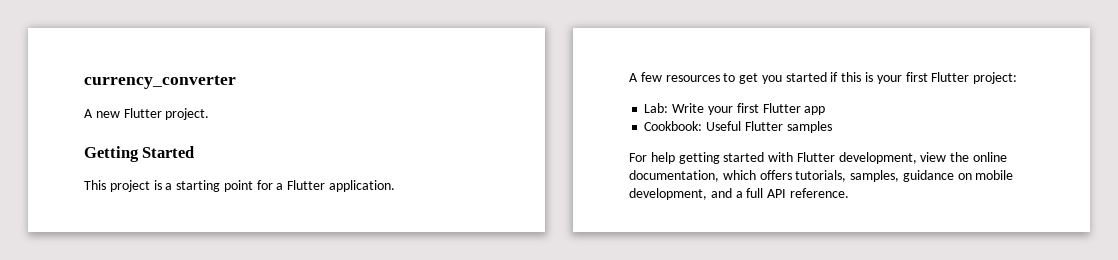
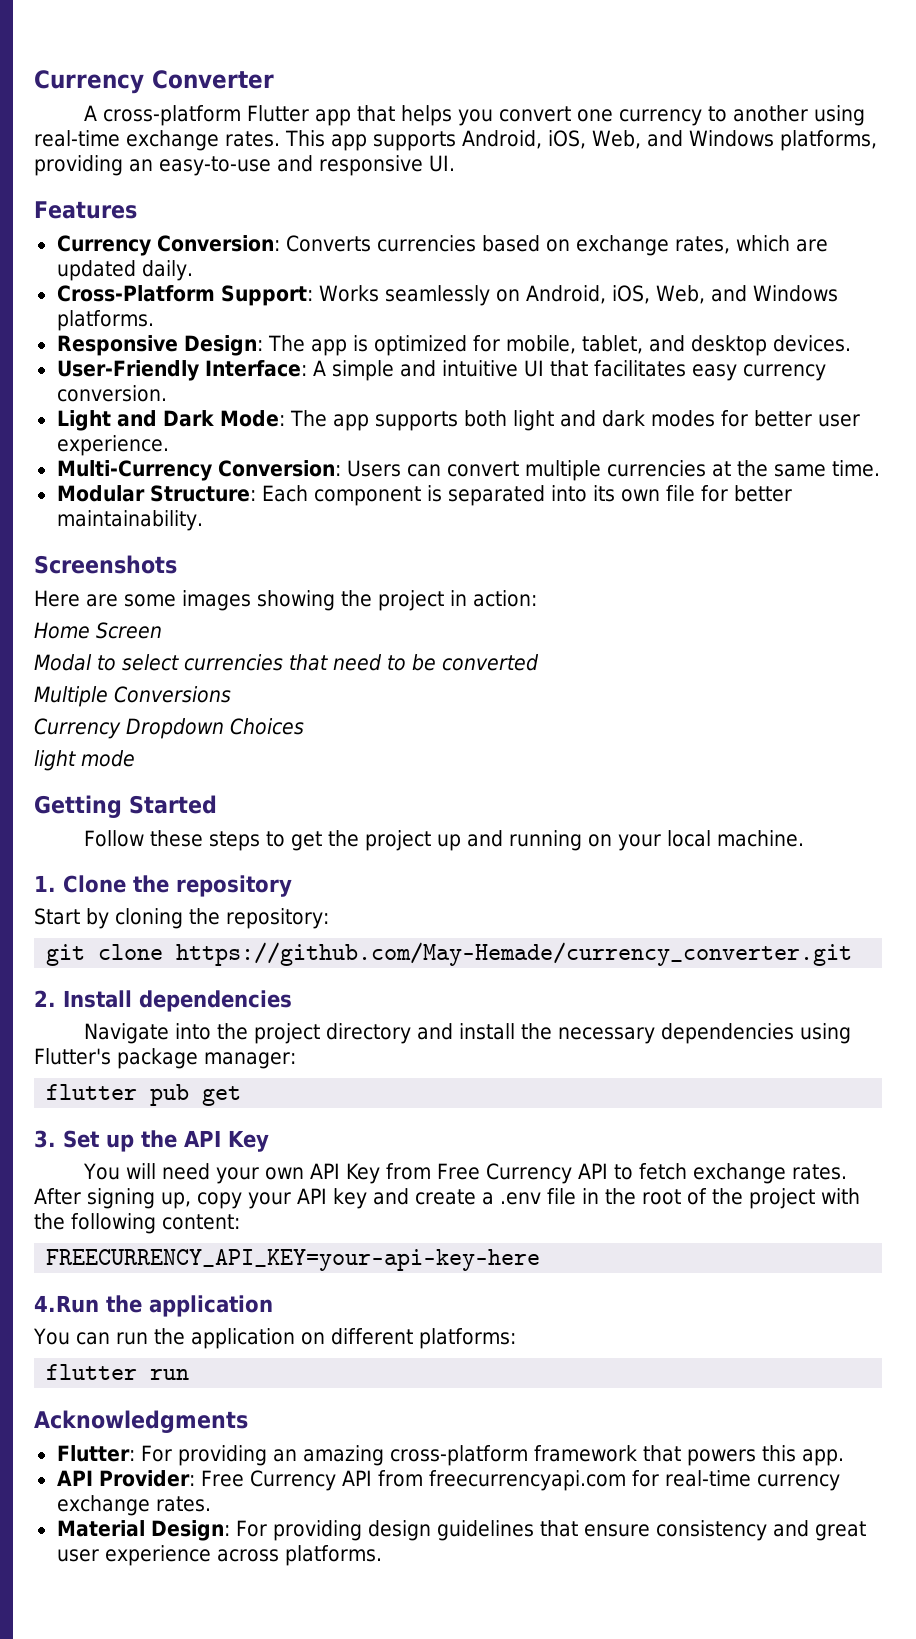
- currency_converter
- A new Flutter project.
+ Currency Converter
+ A cross-platform Flutter app that helps you convert one currency to another using real-time exchange rates. This app supports Android, iOS, Web, and Windows platforms, providing an easy-to-use and responsive UI.
+ Features
+ Currency Conversion: Converts currencies based on exchange rates, which are updated daily.
+ Cross-Platform Support: Works seamlessly on Android, iOS, Web, and Windows platforms.
+ Responsive Design: The app is optimized for mobile, tablet, and desktop devices.
+ User-Friendly Interface: A simple and intuitive UI that facilitates easy currency conversion.
+ Light and Dark Mode: The app supports both light and dark modes for better user experience.
+ Multi-Currency Conversion: Users can convert multiple currencies at the same time.
+ Modular Structure: Each component is separated into its own file for better maintainability.
+ Screenshots
+ Here are some images showing the project in action:
+ Home Screen
+ Modal to select currencies that need to be converted
+ Multiple Conversions
+ Currency Dropdown Choices
+ light mode
  Getting Started
- This project is a starting point for a Flutter application.
- A few resources to get you started if this is your first Flutter project:
- Lab: Write your first Flutter app
- Cookbook: Useful Flutter samples
- For help getting started with Flutter development, view the online documentation, which offers tutorials, samples, guidance on mobile development, and a full API reference.
+ Follow these steps to get the project up and running on your local machine.
+ 1. Clone the repository
+ Start by cloning the repository:
+ git clone https://github.com/May-Hemade/currency_converter.git
+ 2. Install dependencies
+ Navigate into the project directory and install the necessary dependencies using Flutter's package manager:
+ flutter pub get
+ 3. Set up the API Key
+ You will need your own API Key from Free Currency API to fetch exchange rates. After signing up, copy your API key and create a .env file in the root of the project with the following content:
+ FREECURRENCY_API_KEY=your-api-key-here
+ 4.Run the application
+ You can run the application on different platforms:
+ flutter run
+ Acknowledgments
+ Flutter: For providing an amazing cross-platform framework that powers this app.
+ API Provider: Free Currency API from freecurrencyapi.com for real-time currency exchange rates.
+ Material Design: For providing design guidelines that ensure consistency and great user experience across platforms.

